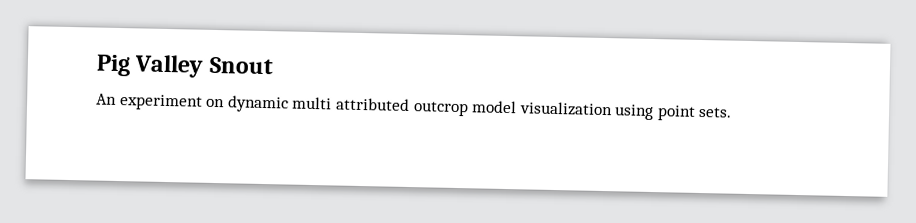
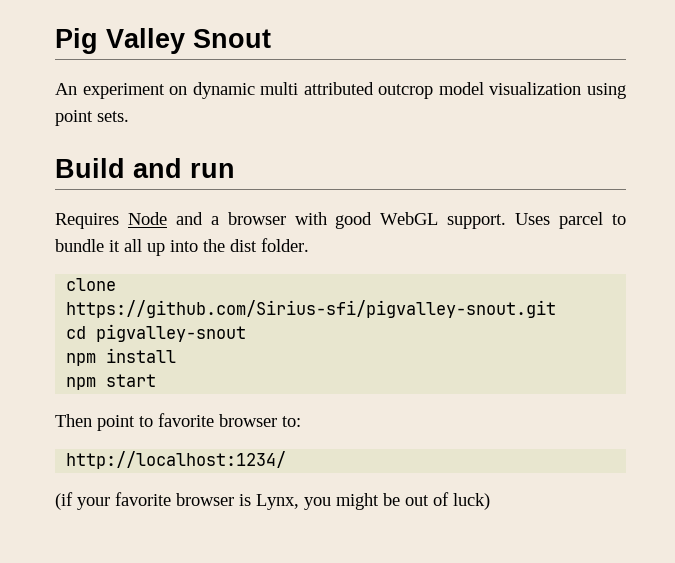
+ Build and run
+ Requires Node and a browser with good WebGL support. Uses parcel to bundle it all up into the dist folder.
+ clone https://github.com/Sirius-sfi/pigvalley-snout.git
+ cd pigvalley-snout
+ npm install
+ npm start
+ Then point to favorite browser to:
+ http://localhost:1234/
+ (if your favorite browser is Lynx, you might be out of luck)

